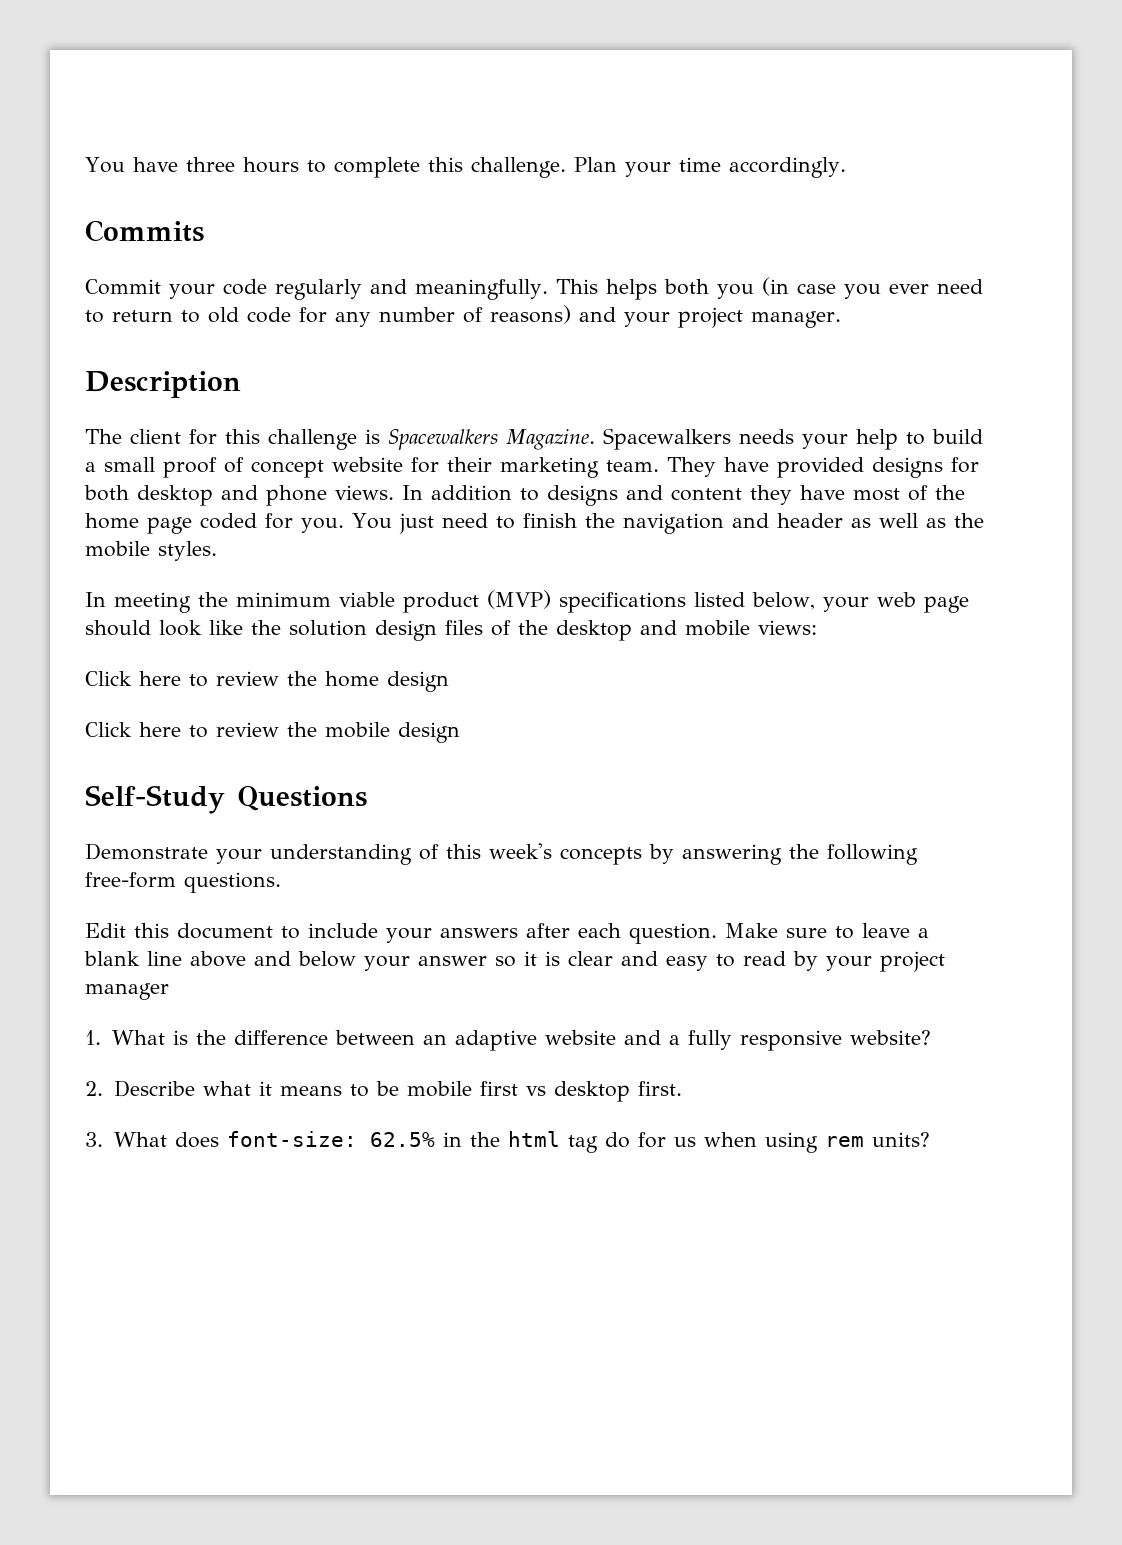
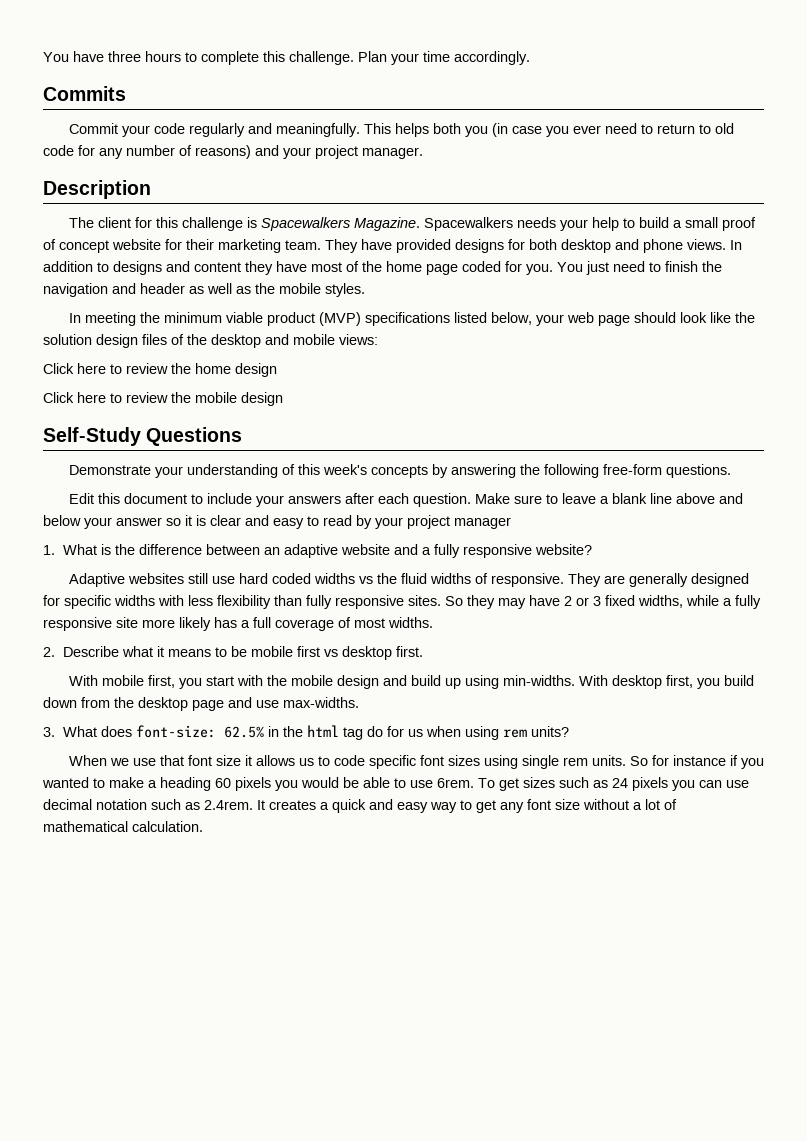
+ Adaptive websites still use hard coded widths vs the fluid widths of responsive. They are generally designed for specific widths with less flexibility than fully responsive sites. So they may have 2 or 3 fixed widths, while a fully responsive site more likely has a full coverage of most widths.
+ With mobile first, you start with the mobile design and build up using min-widths. With desktop first, you build down from the desktop page and use max-widths.
+ When we use that font size it allows us to code specific font sizes using single rem units. So for instance if you wanted to make a heading 60 pixels you would be able to use 6rem. To get sizes such as 24 pixels you can use decimal notation such as 2.4rem. It creates a quick and easy way to get any font size without a lot of mathematical calculation.

